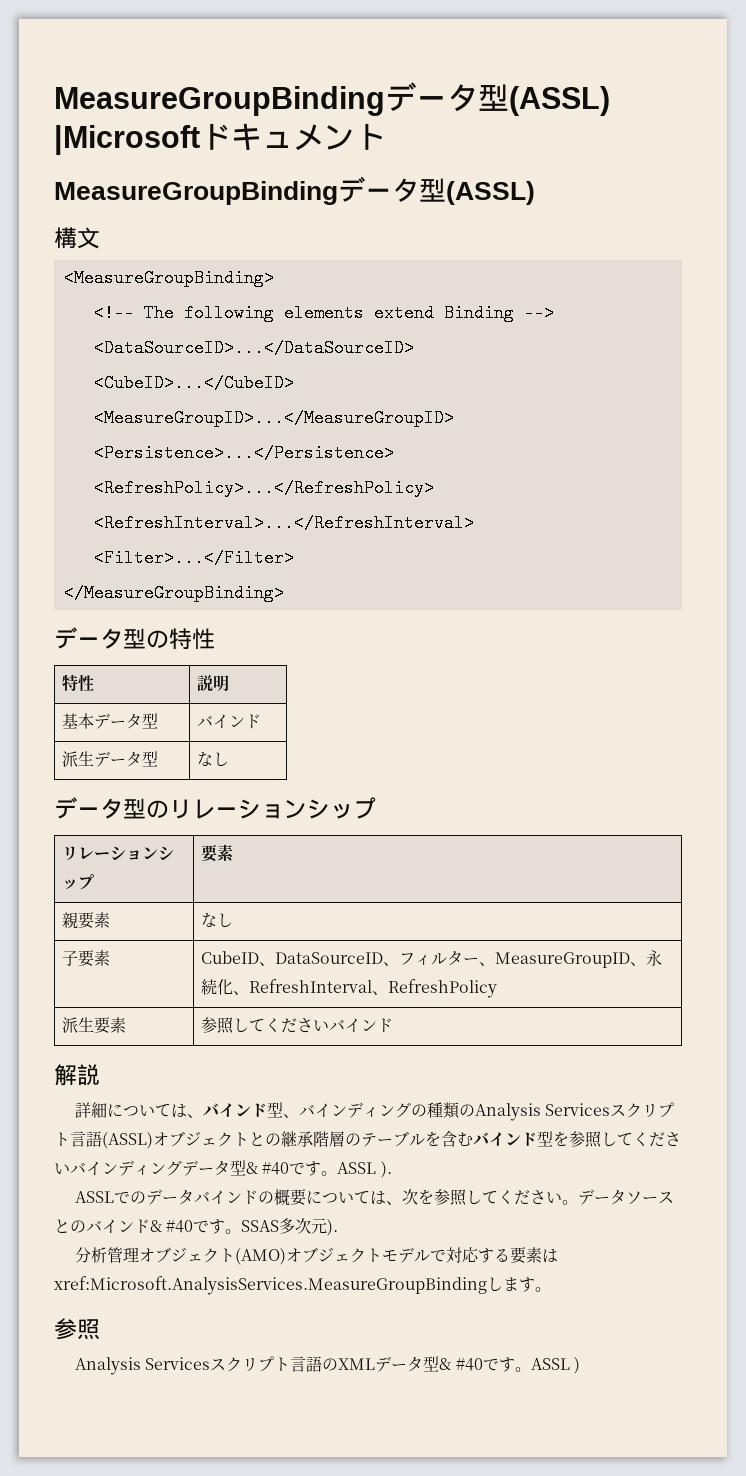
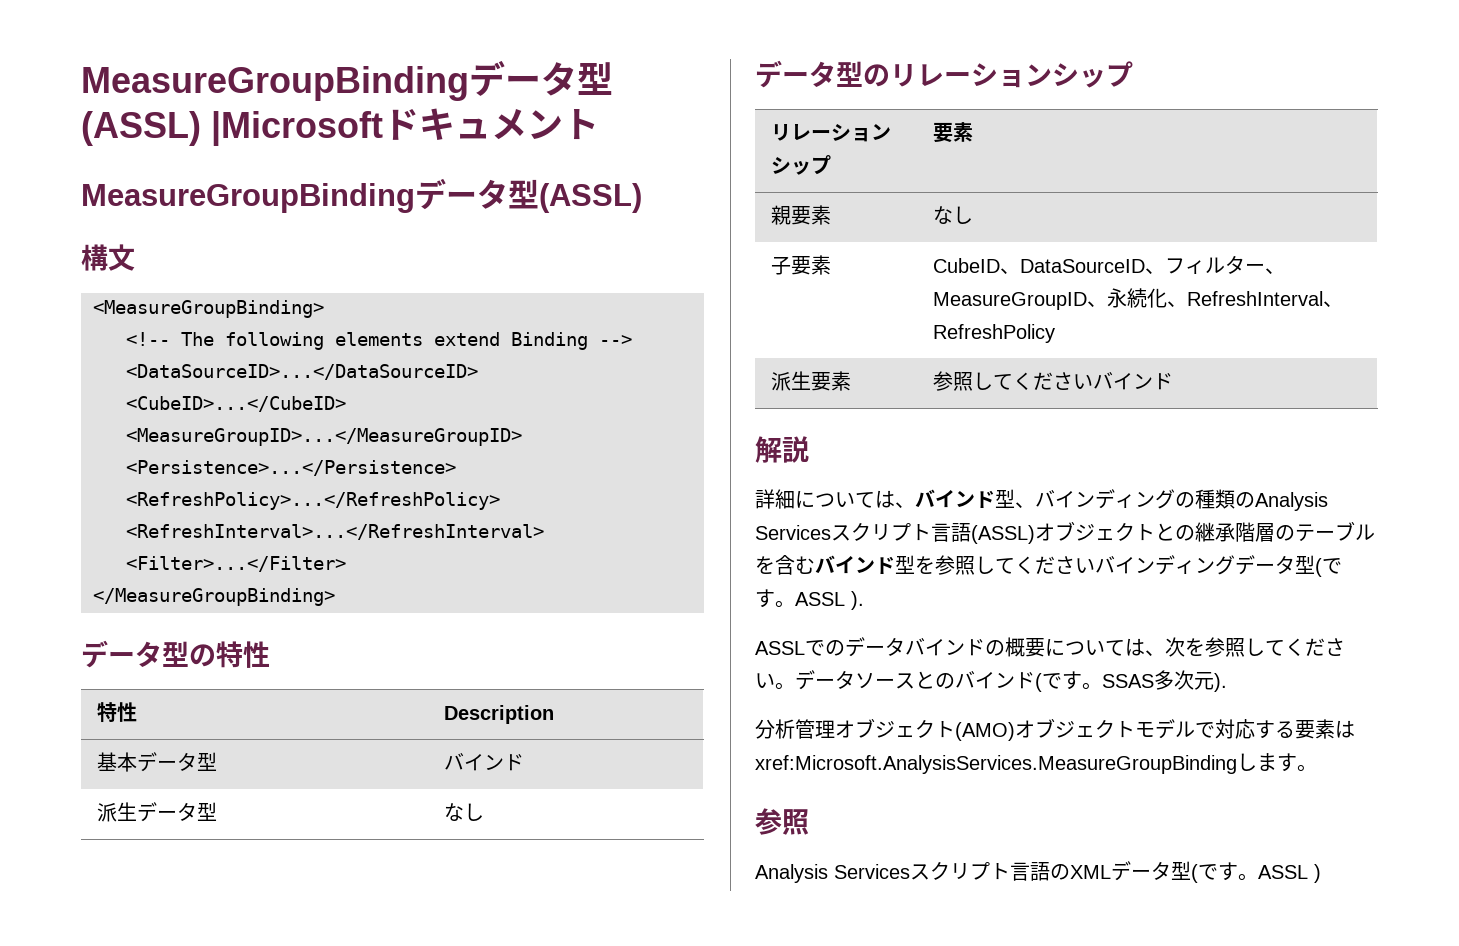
- 特性 | 説明
+ 特性 | Description
- 詳細については、バインド型、バインディングの種類のAnalysis Servicesスクリプト言語(ASSL)オブジェクトとの継承階層のテーブルを含むバインド型を参照してくださいバインディングデータ型& #40です。
+ 詳細については、バインド型、バインディングの種類のAnalysis Servicesスクリプト言語(ASSL)オブジェクトとの継承階層のテーブルを含むバインド型を参照してくださいバインディングデータ型(です。
- データソースとのバインド& #40です。
+ データソースとのバインド(です。
- Analysis Servicesスクリプト言語のXMLデータ型& #40です。
+ Analysis Servicesスクリプト言語のXMLデータ型(です。

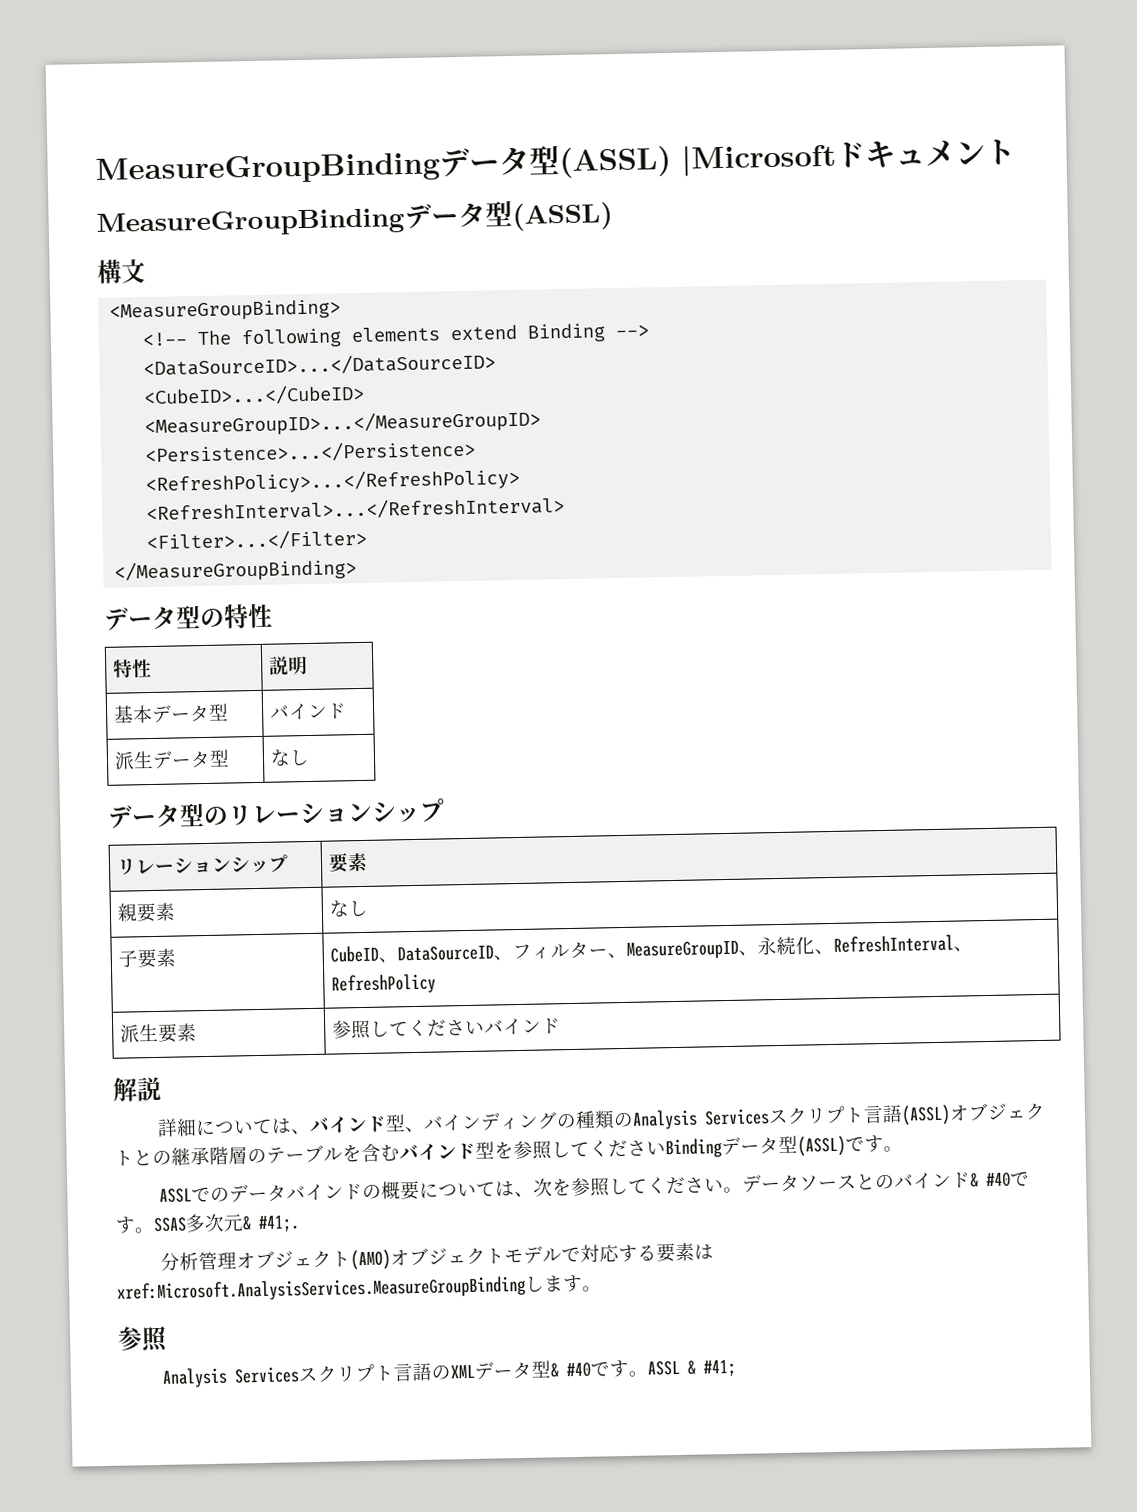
- 特性 | Description
+ 特性 | 説明
- 詳細については、バインド型、バインディングの種類のAnalysis Servicesスクリプト言語(ASSL)オブジェクトとの継承階層のテーブルを含むバインド型を参照してくださいバインディングデータ型(です。ASSL ).
+ 詳細については、バインド型、バインディングの種類のAnalysis Servicesスクリプト言語(ASSL)オブジェクトとの継承階層のテーブルを含むバインド型を参照してくださいBindingデータ型(ASSL)です。
- データソースとのバインド(です。
+ データソースとのバインド& #40です。
- SSAS多次元).
+ SSAS多次元& #41;.
- Analysis Servicesスクリプト言語のXMLデータ型(です。ASSL )
+ Analysis Servicesスクリプト言語のXMLデータ型& #40です。ASSL & #41;

